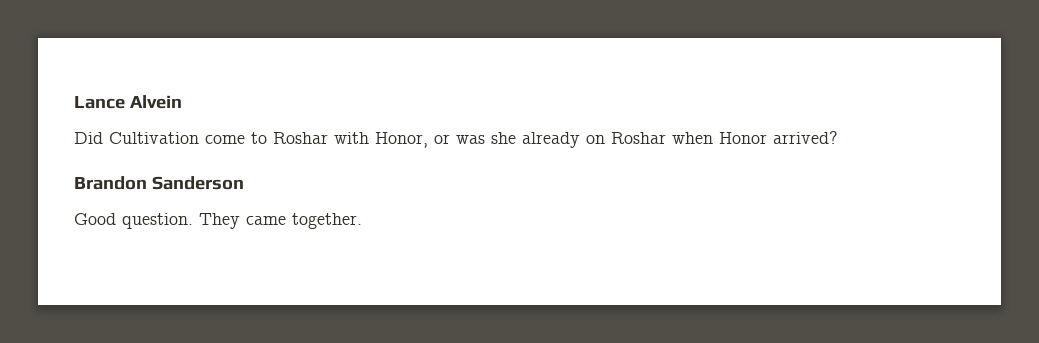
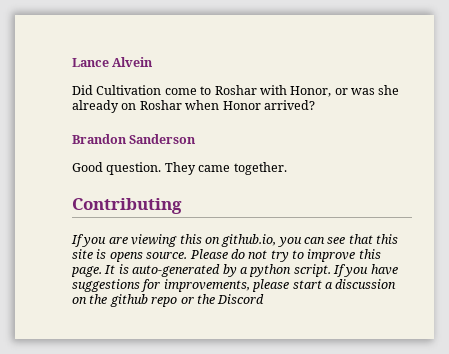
+ Contributing
+ If you are viewing this on github.io, you can see that this site is opens source. Please do not try to improve this page. It is auto-generated by a python script. If you have suggestions for improvements, please start a discussion on the github repo or the Discord

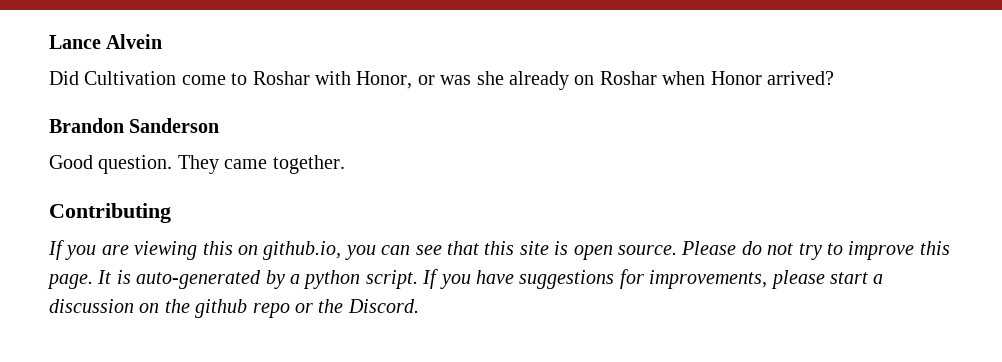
- If you are viewing this on github.io, you can see that this site is opens source.
+ If you are viewing this on github.io, you can see that this site is open source.
- If you have suggestions for improvements, please start a discussion on the github repo or the Discord
+ If you have suggestions for improvements, please start a discussion on the github repo or the Discord.

